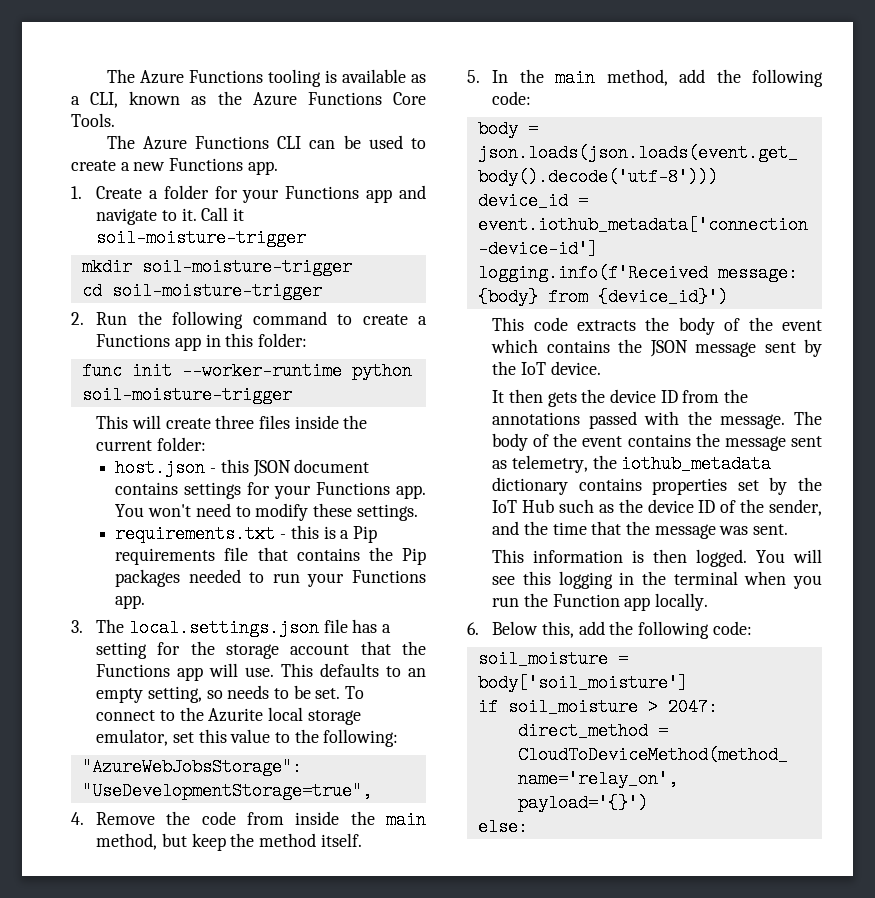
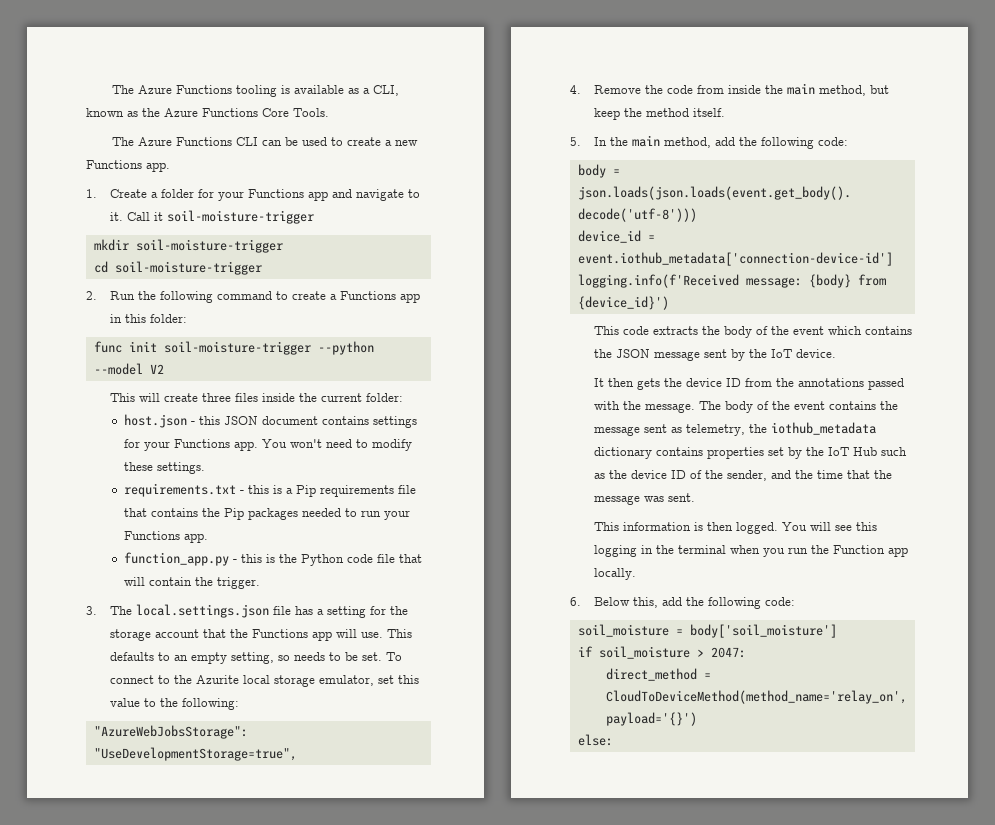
- func init --worker-runtime python soil-moisture-trigger
+ func init soil-moisture-trigger --python --model V2
+ function_app.py - this is the Python code file that will contain the trigger.

